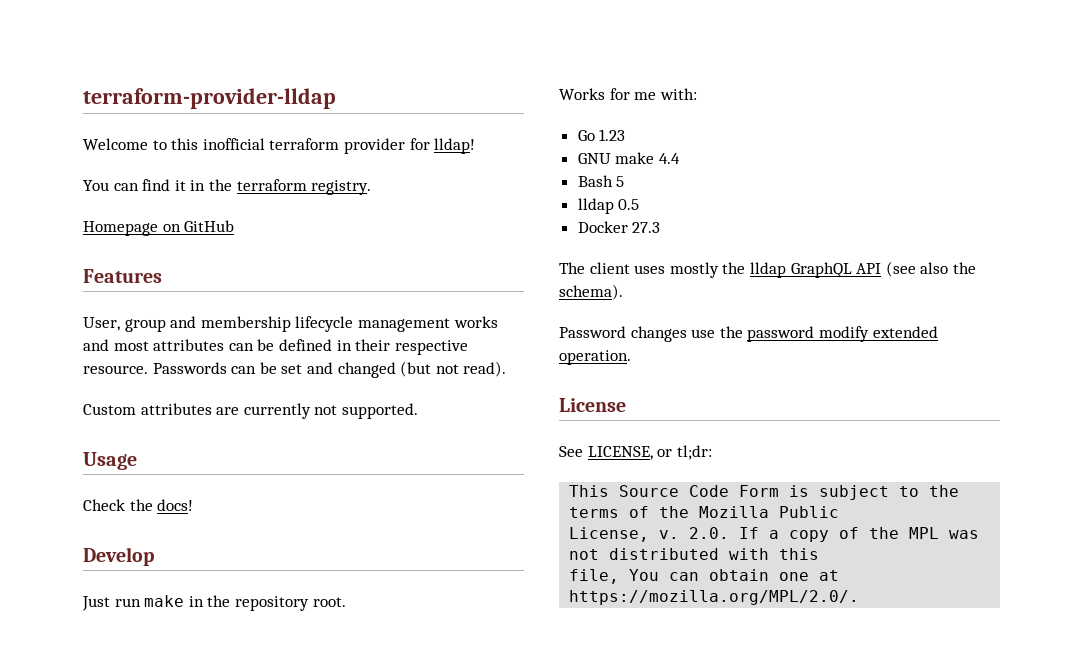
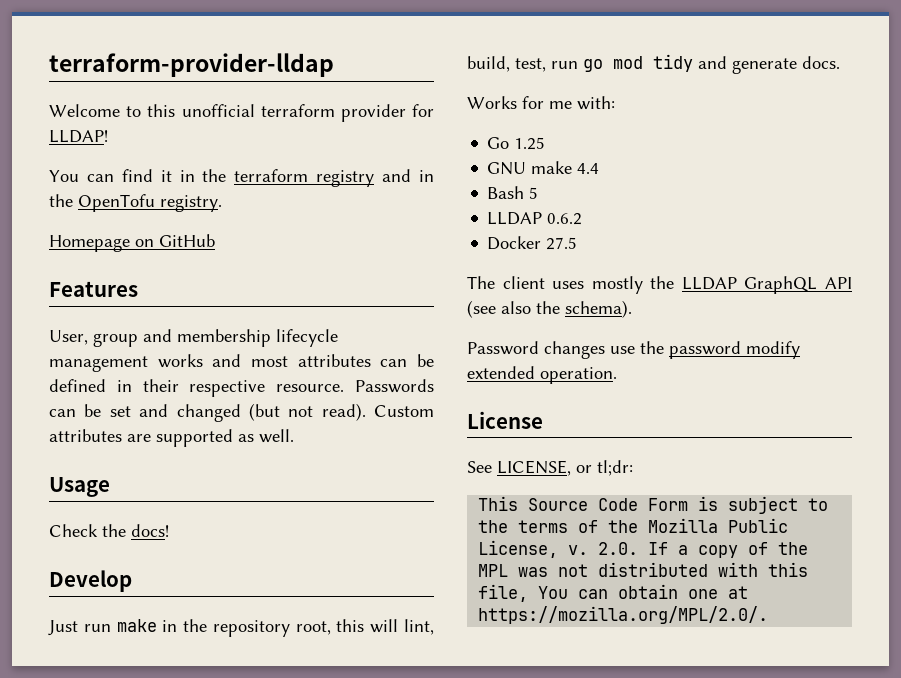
- Welcome to this inofficial terraform provider for lldap!
+ Welcome to this unofficial terraform provider for LLDAP!
- You can find it in the terraform registry.
+ You can find it in the terraform registry and in the OpenTofu registry.
- Passwords can be set and changed (but not read).
- Custom attributes are currently not supported.
+ Passwords can be set and changed (but not read). Custom attributes are supported as well.
- Just run make in the repository root.
+ Just run make in the repository root, this will lint, build, test, run go mod tidy and generate docs.
- Go 1.23
+ Go 1.25
- lldap 0.5
+ LLDAP 0.6.2
- Docker 27.3
+ Docker 27.5
- The client uses mostly the lldap GraphQL API (see also the schema).
+ The client uses mostly the LLDAP GraphQL API (see also the schema).

